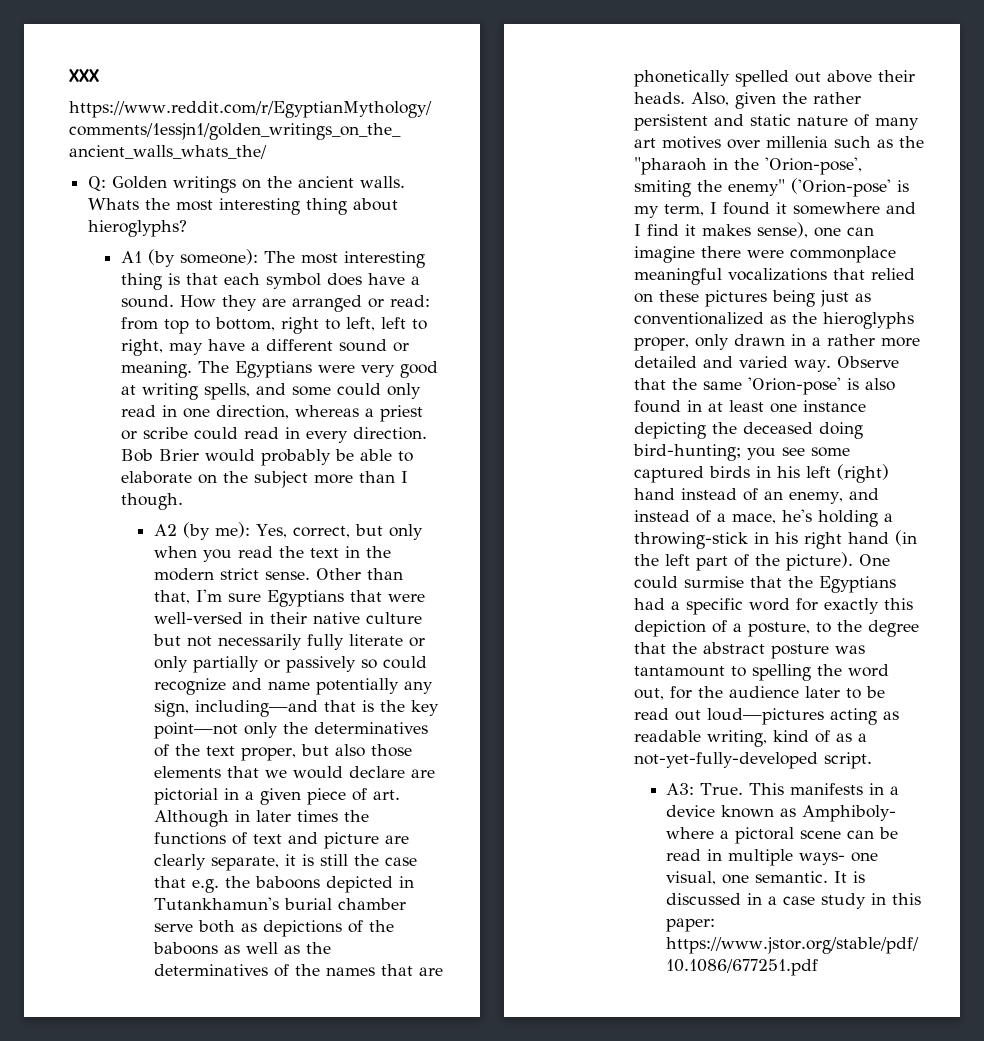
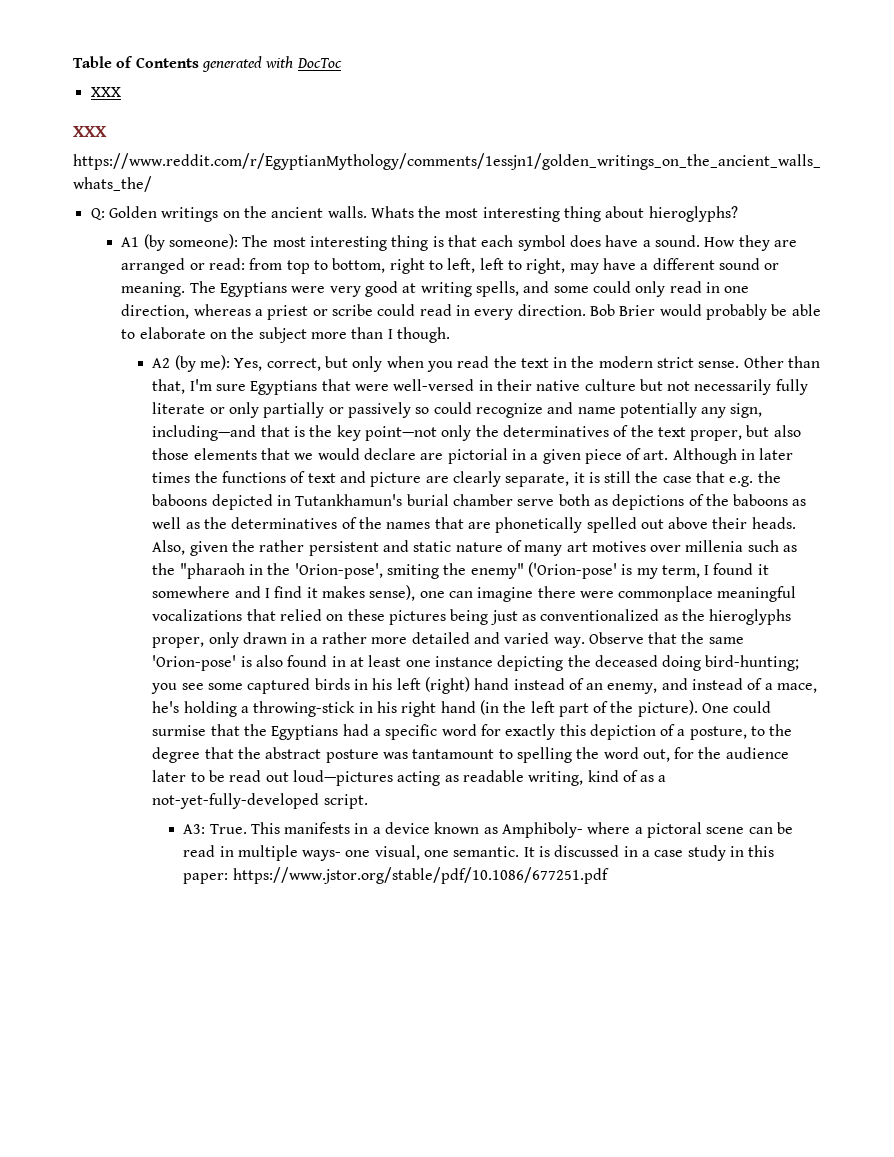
+ Table of Contents generated with DocToc
+ XXX

